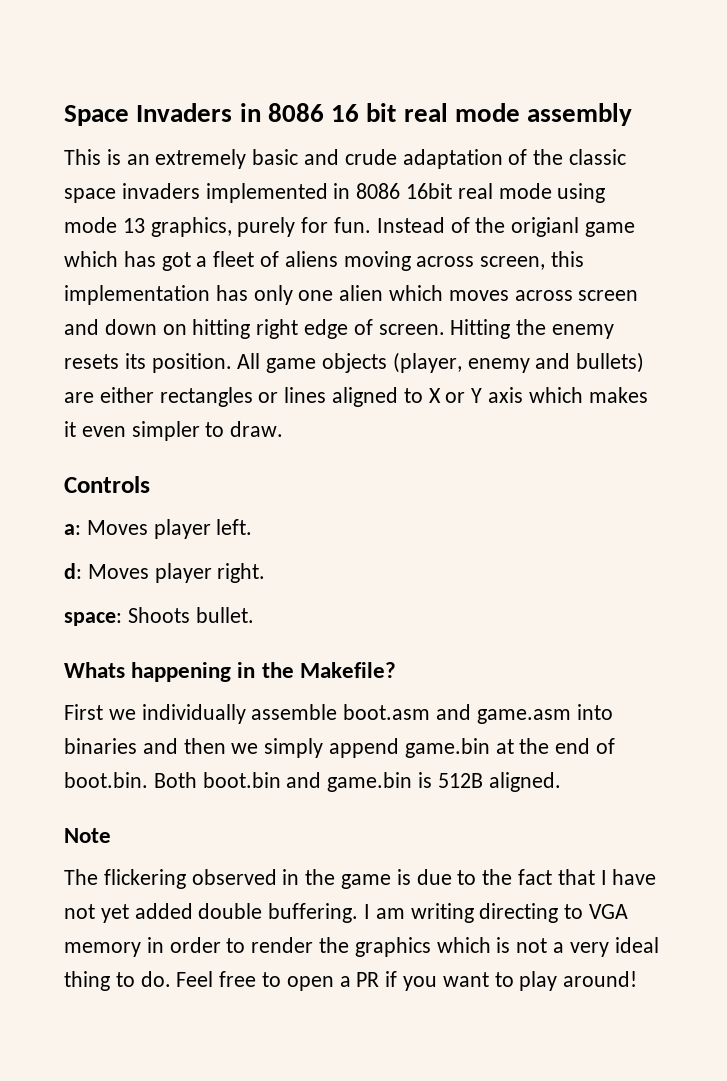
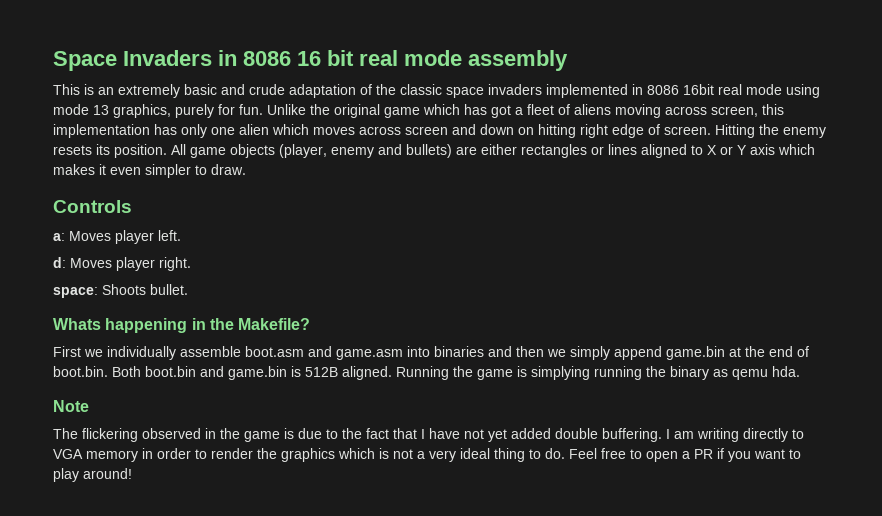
- Instead of the origianl game which has got a fleet of aliens moving across screen, this implementation has only one alien which moves across screen and down on hitting right edge of screen.
+ Unlike the original game which has got a fleet of aliens moving across screen, this implementation has only one alien which moves across screen and down on hitting right edge of screen.
+ Running the game is simplying running the binary as qemu hda.
- I am writing directing to VGA memory in order to render the graphics which is not a very ideal thing to do.
+ I am writing directly to VGA memory in order to render the graphics which is not a very ideal thing to do.

